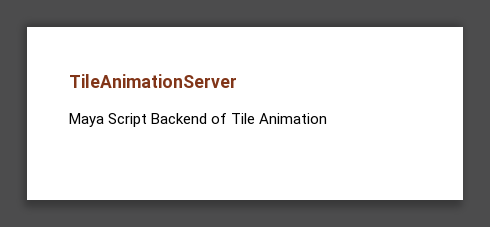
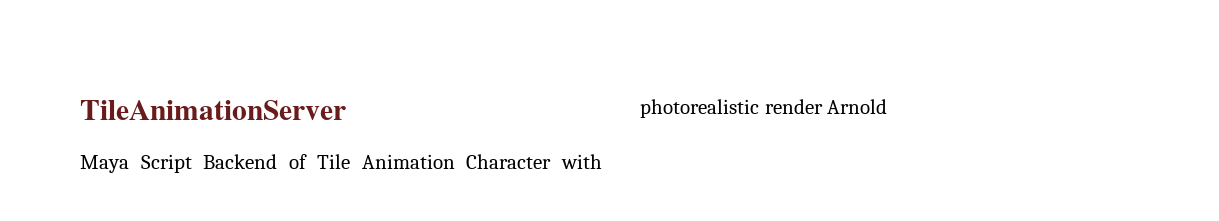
- Maya Script Backend of Tile Animation
+ Maya Script Backend of Tile Animation Character with photorealistic render Arnold

